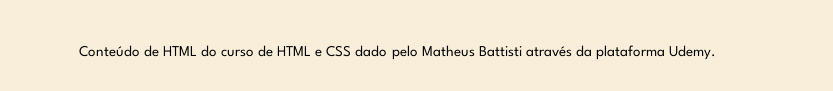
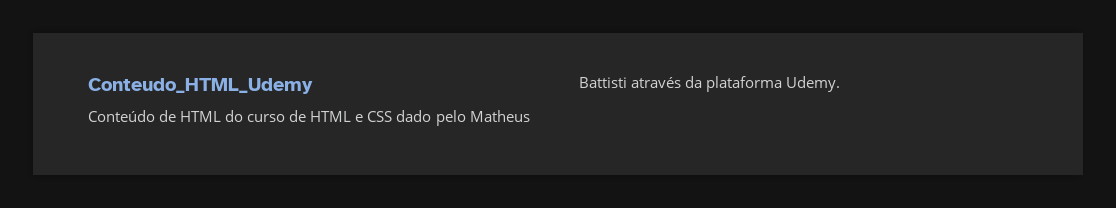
+ Conteudo_HTML_Udemy

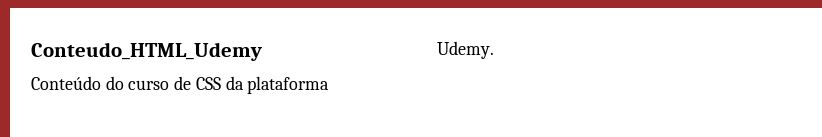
- Conteúdo de HTML do curso de HTML e CSS dado pelo Matheus Battisti através da plataforma Udemy.
+ Conteúdo do curso de CSS da plataforma Udemy.

